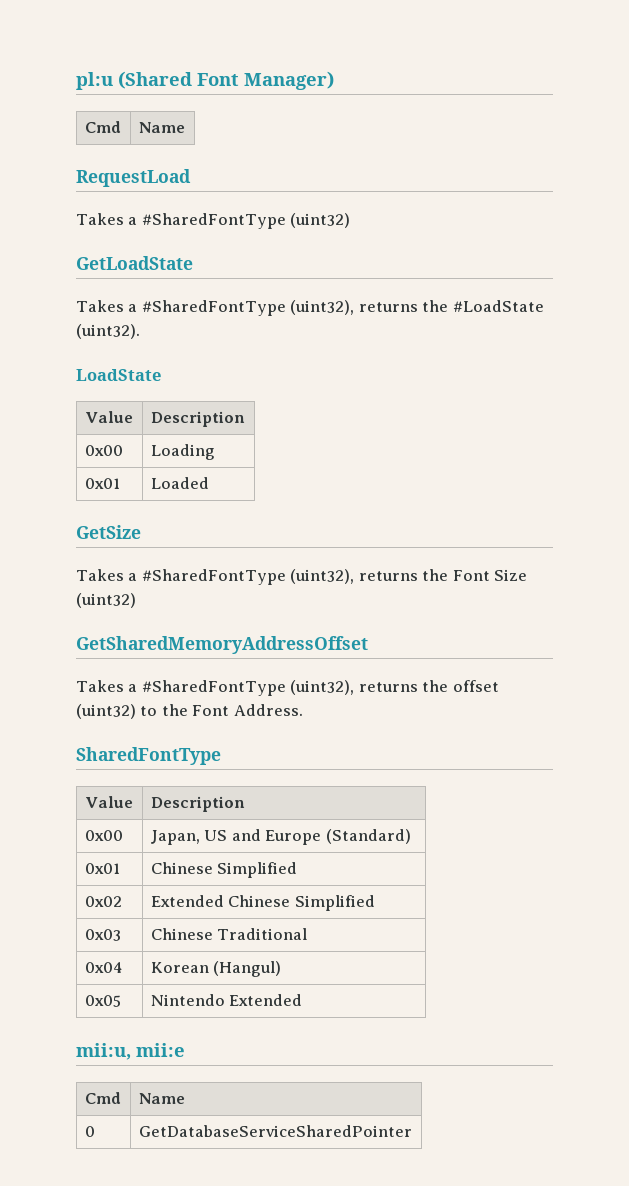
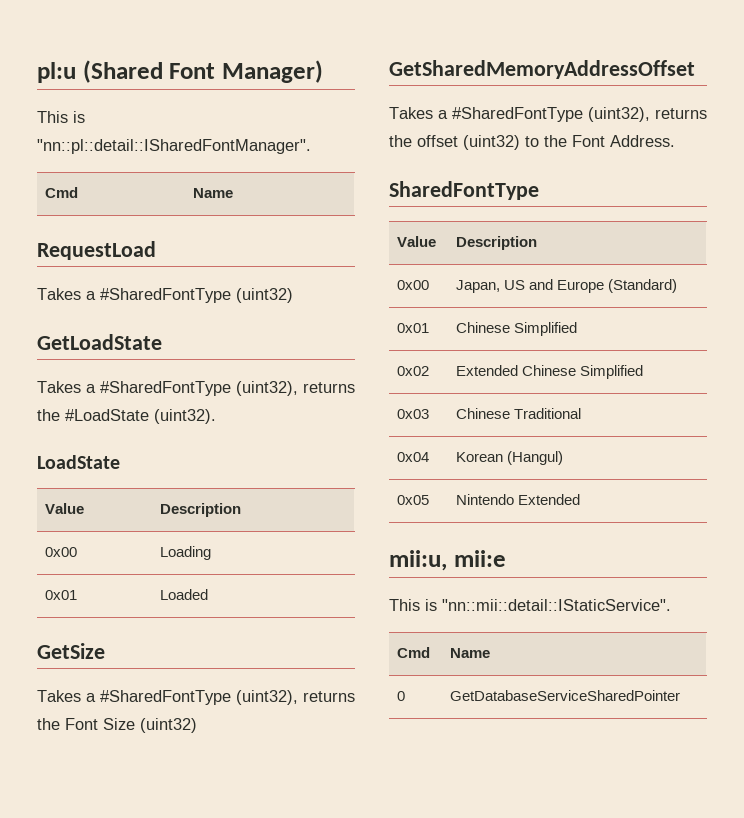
+ This is "nn::pl::detail::ISharedFontManager".
+ This is "nn::mii::detail::IStaticService".

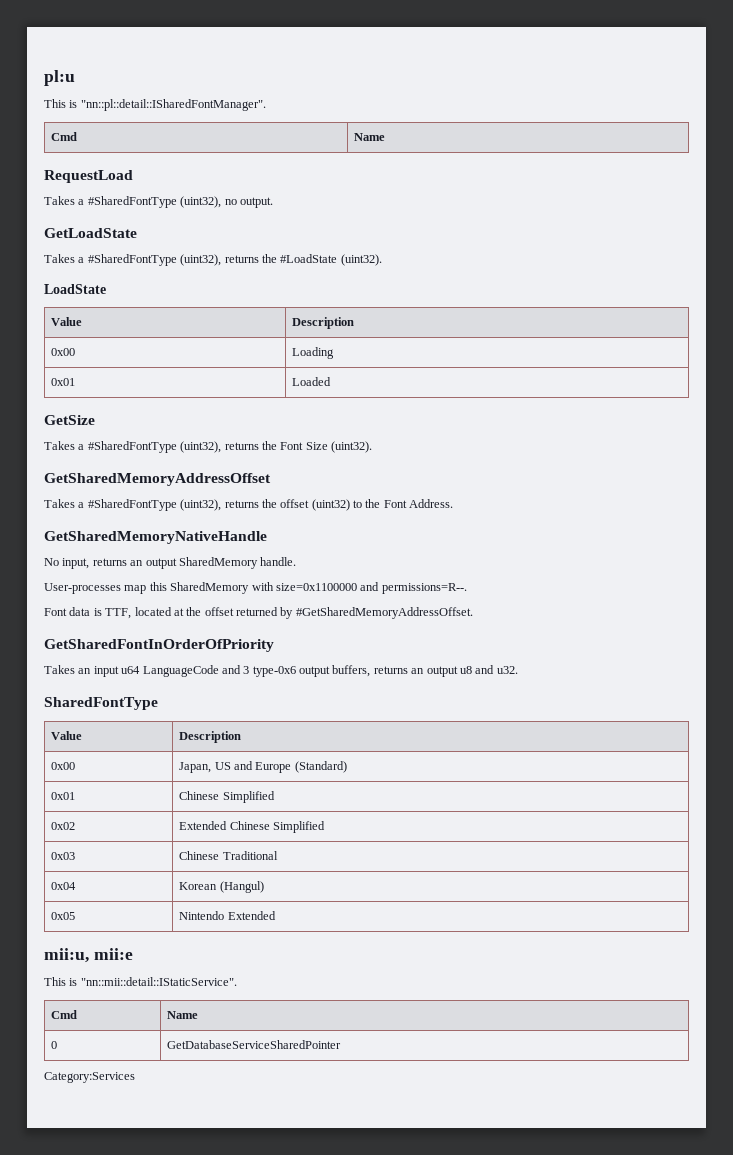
- pl:u (Shared Font Manager)
+ pl:u
- Takes a #SharedFontType (uint32)
+ Takes a #SharedFontType (uint32), no output.
- Takes a #SharedFontType (uint32), returns the Font Size (uint32)
+ Takes a #SharedFontType (uint32), returns the Font Size (uint32).
+ GetSharedMemoryNativeHandle
+ No input, returns an output SharedMemory handle.
+ User-processes map this SharedMemory with size=0x1100000 and permissions=R--.
+ Font data is TTF, located at the offset returned by #GetSharedMemoryAddressOffset.
+ GetSharedFontInOrderOfPriority
+ Takes an input u64 LanguageCode and 3 type-0x6 output buffers, returns an output u8 and u32.
+ Category:Services

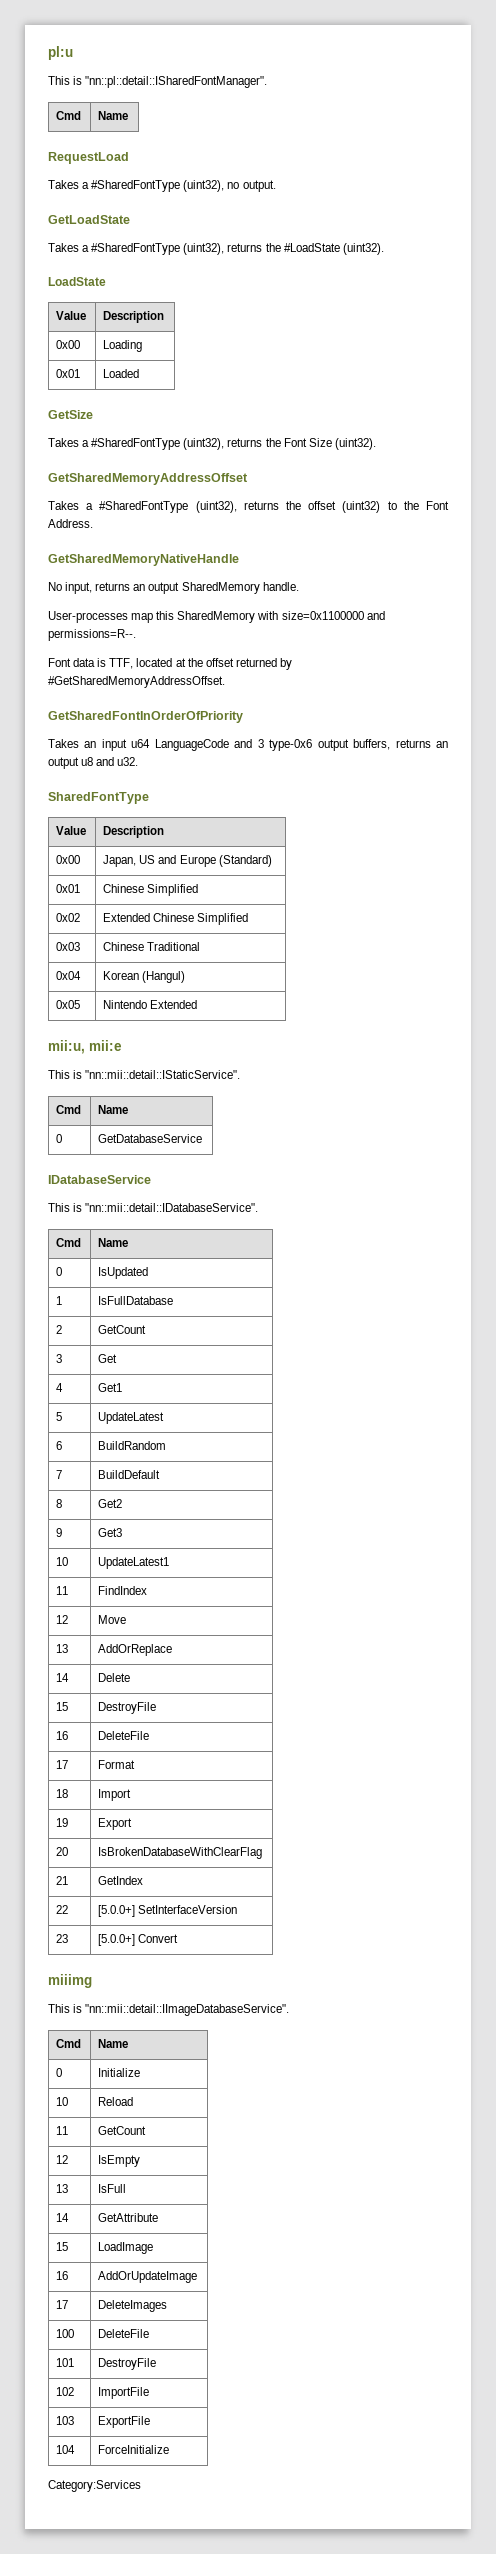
- 0 | GetDatabaseServiceSharedPointer
+ 0 | GetDatabaseService
+ IDatabaseService
+ This is "nn::mii::detail::IDatabaseService".
+ Cmd | Name
+ 0 | IsUpdated
+ 1 | IsFullDatabase
+ 2 | GetCount
+ 3 | Get
+ 4 | Get1
+ 5 | UpdateLatest
+ 6 | BuildRandom
+ 7 | BuildDefault
+ 8 | Get2
+ 9 | Get3
+ 10 | UpdateLatest1
+ 11 | FindIndex
+ 12 | Move
+ 13 | AddOrReplace
+ 14 | Delete
+ 15 | DestroyFile
+ 16 | DeleteFile
+ 17 | Format
+ 18 | Import
+ 19 | Export
+ 20 | IsBrokenDatabaseWithClearFlag
+ 21 | GetIndex
+ 22 | [5.0.0+] SetInterfaceVersion
+ 23 | [5.0.0+] Convert
+ miiimg
+ This is "nn::mii::detail::IImageDatabaseService".
+ Cmd | Name
+ 0 | Initialize
+ 10 | Reload
+ 11 | GetCount
+ 12 | IsEmpty
+ 13 | IsFull
+ 14 | GetAttribute
+ 15 | LoadImage
+ 16 | AddOrUpdateImage
+ 17 | DeleteImages
+ 100 | DeleteFile
+ 101 | DestroyFile
+ 102 | ImportFile
+ 103 | ExportFile
+ 104 | ForceInitialize

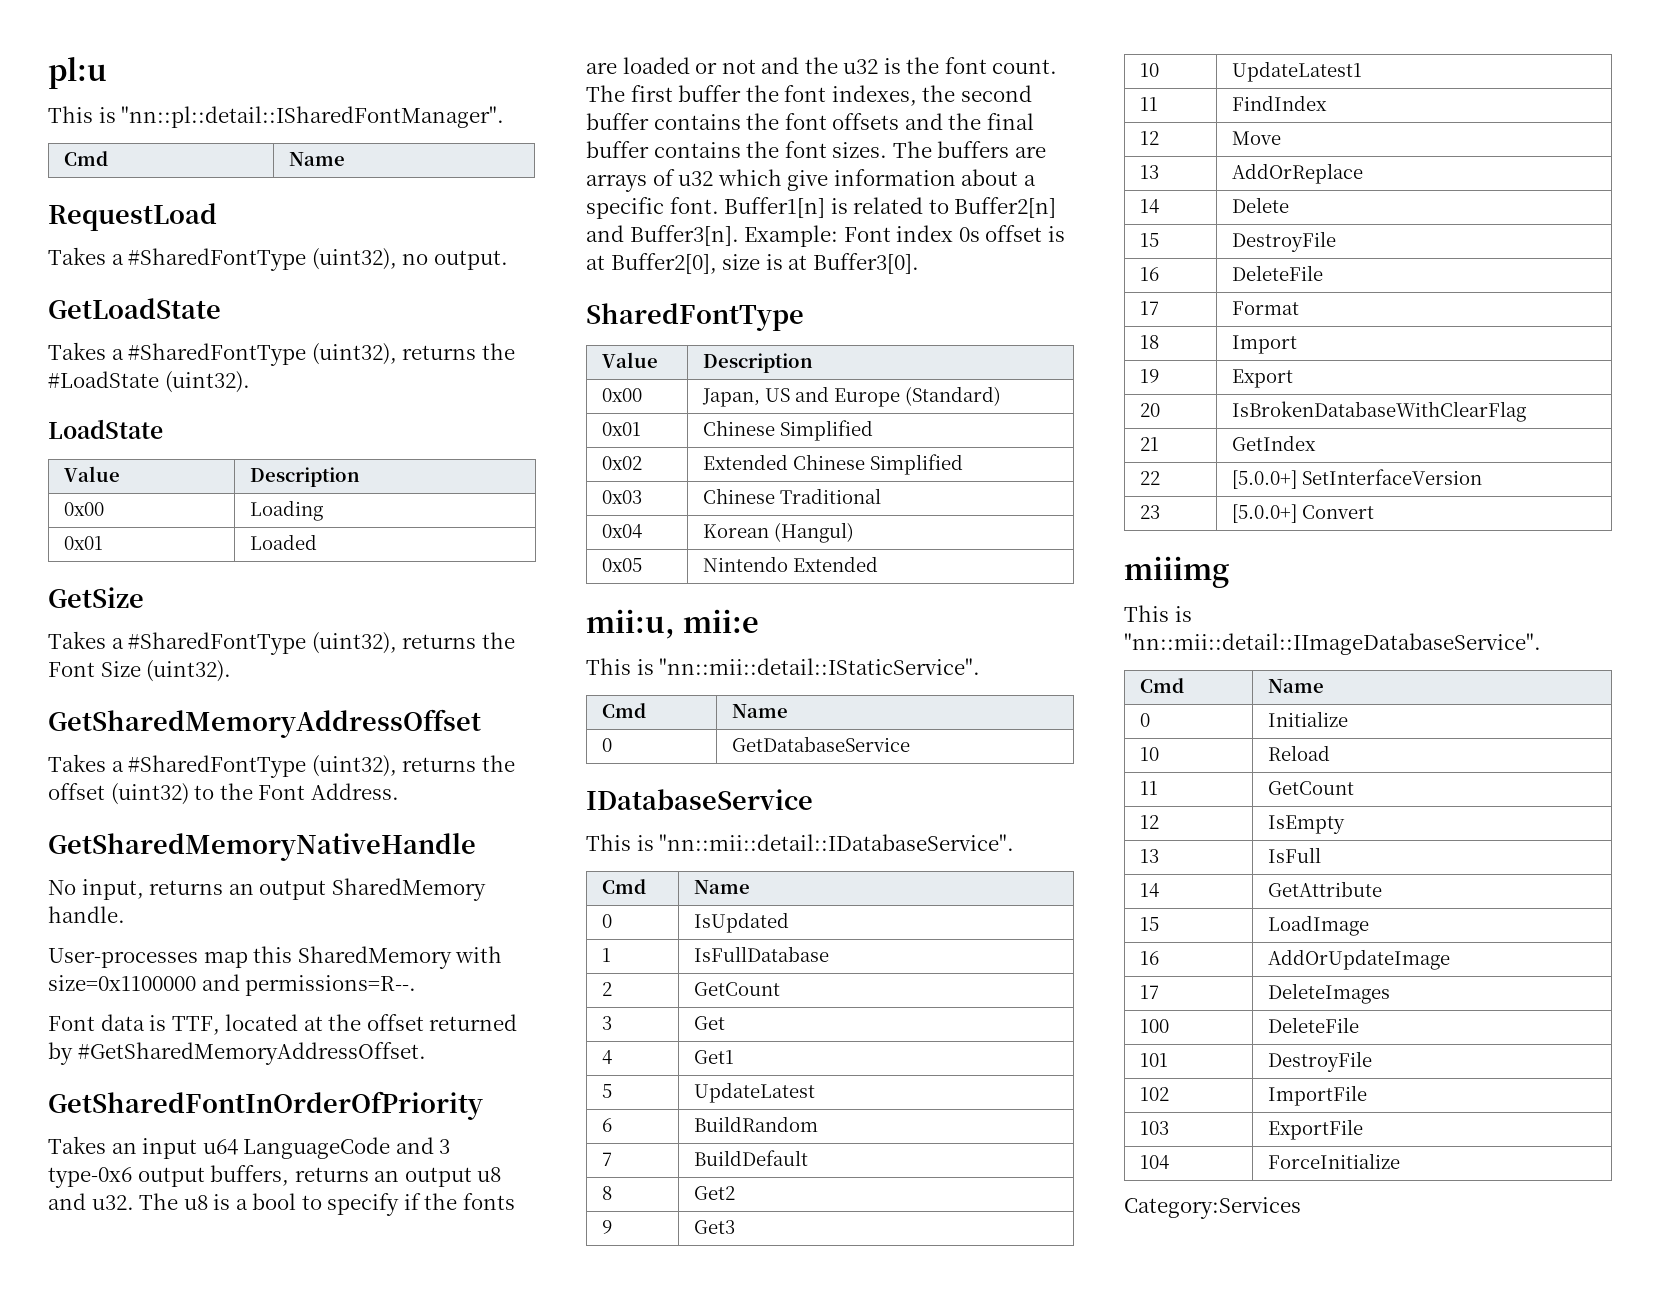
+ The u8 is a bool to specify if the fonts are loaded or not and the u32 is the font count. The first buffer the font indexes, the second buffer contains the font offsets and the final buffer contains the font sizes. The buffers are arrays of u32 which give information about a specific font. Buffer1[n] is related to Buffer2[n] and Buffer3[n]. Example: Font index 0s offset is at Buffer2[0], size is at Buffer3[0].

